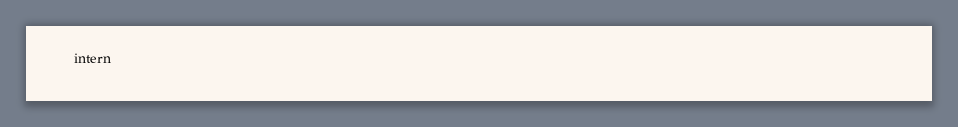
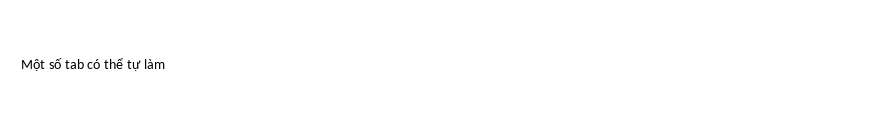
- intern
+ Một số tab có thể tự làm

